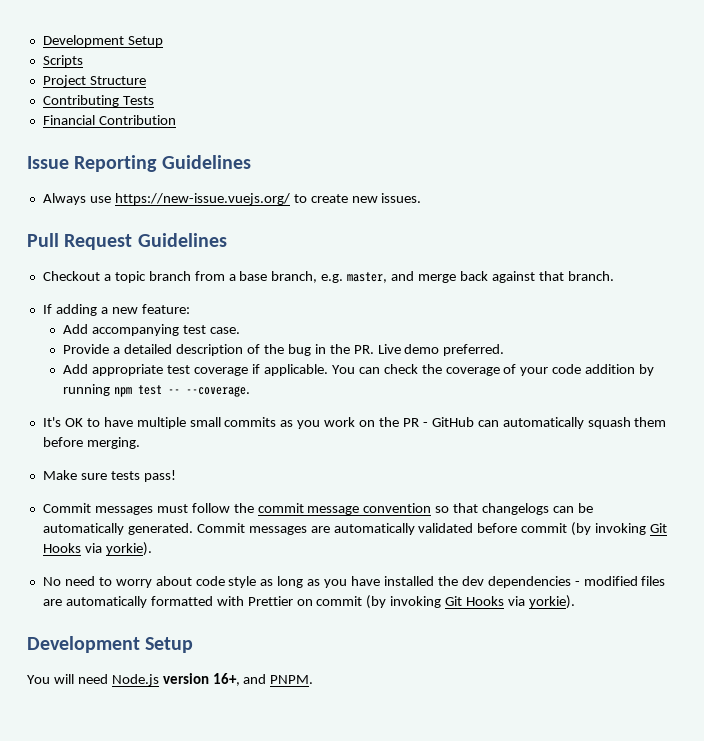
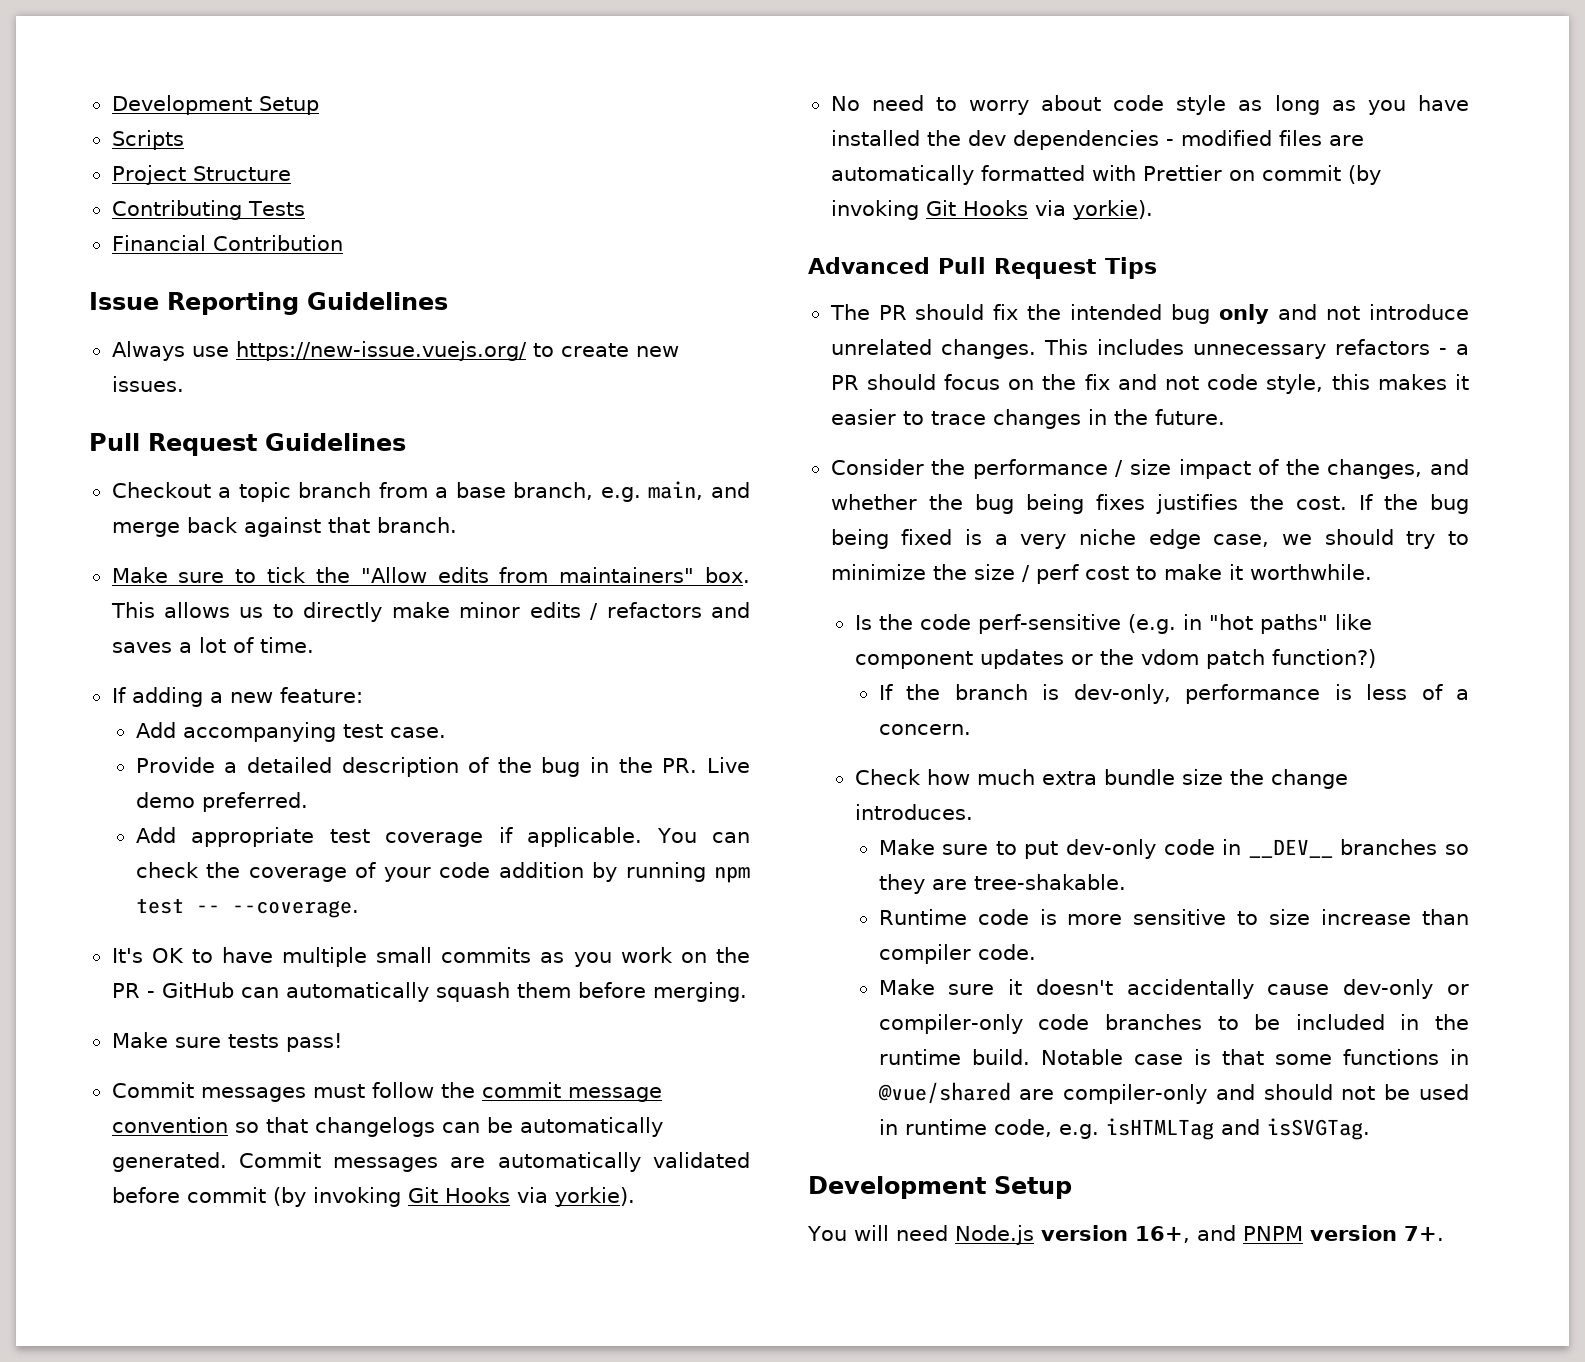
- Checkout a topic branch from a base branch, e.g. master, and merge back against that branch.
+ Checkout a topic branch from a base branch, e.g. main, and merge back against that branch.
+ Make sure to tick the "Allow edits from maintainers" box. This allows us to directly make minor edits / refactors and saves a lot of time.
+ Advanced Pull Request Tips
+ The PR should fix the intended bug only and not introduce unrelated changes. This includes unnecessary refactors - a PR should focus on the fix and not code style, this makes it easier to trace changes in the future.
+ Consider the performance / size impact of the changes, and whether the bug being fixes justifies the cost. If the bug being fixed is a very niche edge case, we should try to minimize the size / perf cost to make it worthwhile.
+ Is the code perf-sensitive (e.g. in "hot paths" like component updates or the vdom patch function?)
+ If the branch is dev-only, performance is less of a concern.
+ Check how much extra bundle size the change introduces.
+ Make sure to put dev-only code in __DEV__ branches so they are tree-shakable.
+ Runtime code is more sensitive to size increase than compiler code.
+ Make sure it doesn't accidentally cause dev-only or compiler-only code branches to be included in the runtime build. Notable case is that some functions in @vue/shared are compiler-only and should not be used in runtime code, e.g. isHTMLTag and isSVGTag.
- You will need Node.js version 16+, and PNPM.
+ You will need Node.js version 16+, and PNPM version 7+.

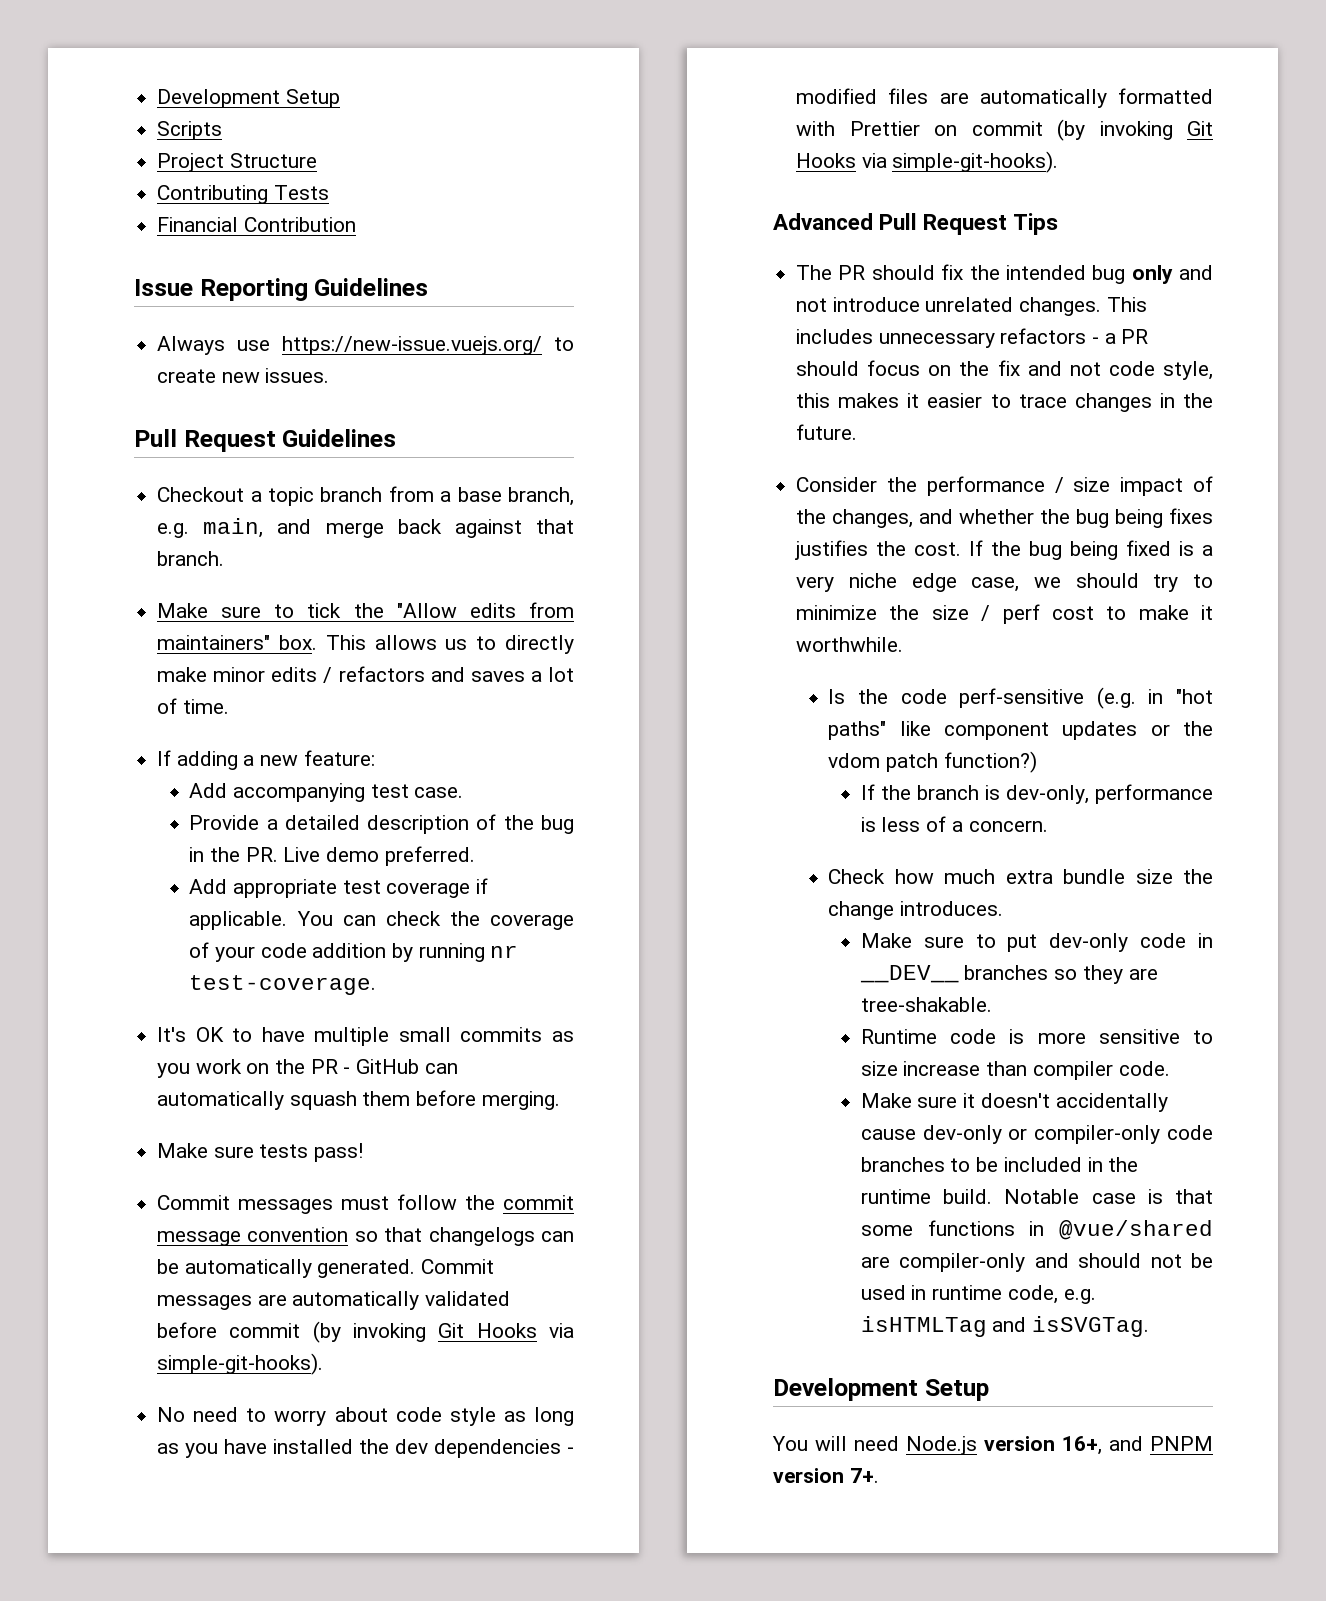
- You can check the coverage of your code addition by running npm test -- --coverage.
+ You can check the coverage of your code addition by running nr test-coverage.
- Commit messages are automatically validated before commit (by invoking Git Hooks via yorkie).
+ Commit messages are automatically validated before commit (by invoking Git Hooks via simple-git-hooks).
- No need to worry about code style as long as you have installed the dev dependencies - modified files are automatically formatted with Prettier on commit (by invoking Git Hooks via yorkie).
+ No need to worry about code style as long as you have installed the dev dependencies - modified files are automatically formatted with Prettier on commit (by invoking Git Hooks via simple-git-hooks).

